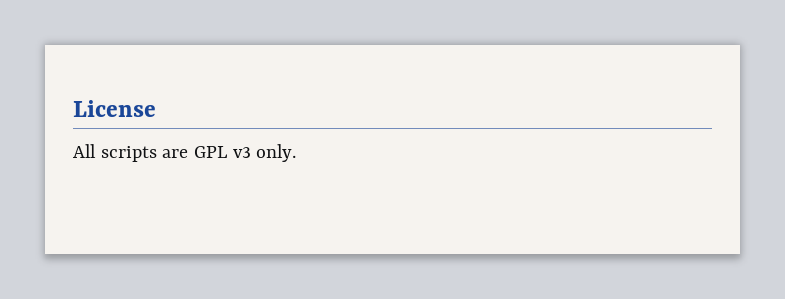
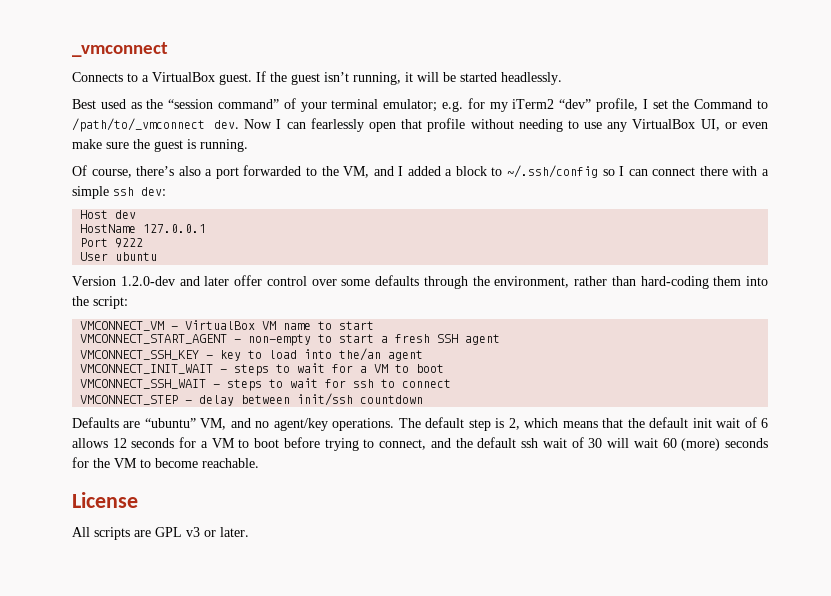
+ _vmconnect
+ Connects to a VirtualBox guest. If the guest isn’t running, it will be started headlessly.
+ Best used as the “session command” of your terminal emulator; e.g. for my iTerm2 “dev” profile, I set the Command to /path/to/_vmconnect dev. Now I can fearlessly open that profile without needing to use any VirtualBox UI, or even make sure the guest is running.
+ Of course, there’s also a port forwarded to the VM, and I added a block to ~/.ssh/config so I can connect there with a simple ssh dev:
+ Host dev
+ HostName 127.0.0.1
+ Port 9222
+ User ubuntu
+ Version 1.2.0-dev and later offer control over some defaults through the environment, rather than hard-coding them into the script:
+ VMCONNECT_VM - VirtualBox VM name to start
+ VMCONNECT_START_AGENT - non-empty to start a fresh SSH agent
+ VMCONNECT_SSH_KEY - key to load into the/an agent
+ VMCONNECT_INIT_WAIT - steps to wait for a VM to boot
+ VMCONNECT_SSH_WAIT - steps to wait for ssh to connect
+ VMCONNECT_STEP - delay between init/ssh countdown
+ Defaults are “ubuntu” VM, and no agent/key operations. The default step is 2, which means that the default init wait of 6 allows 12 seconds for a VM to boot before trying to connect, and the default ssh wait of 30 will wait 60 (more) seconds for the VM to become reachable.
- All scripts are GPL v3 only.
+ All scripts are GPL v3 or later.

